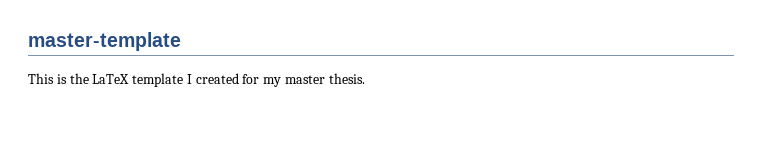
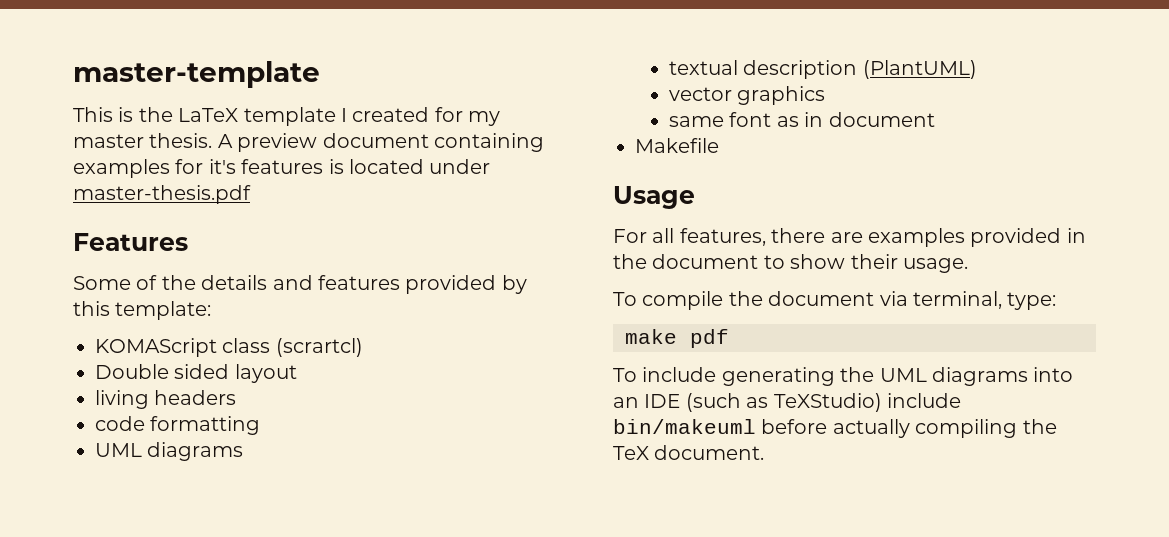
+ A preview document containing examples for it's features is located under master-thesis.pdf
+ Features
+ Some of the details and features provided by this template:
+ KOMAScript class (scrartcl)
+ Double sided layout
+ living headers
+ code formatting
+ UML diagrams
+ textual description (PlantUML)
+ vector graphics
+ same font as in document
+ Makefile
+ Usage
+ For all features, there are examples provided in the document to show their usage.
+ To compile the document via terminal, type:
+ make pdf
+ To include generating the UML diagrams into an IDE (such as TeXStudio) include bin/makeuml before actually compiling the TeX document.

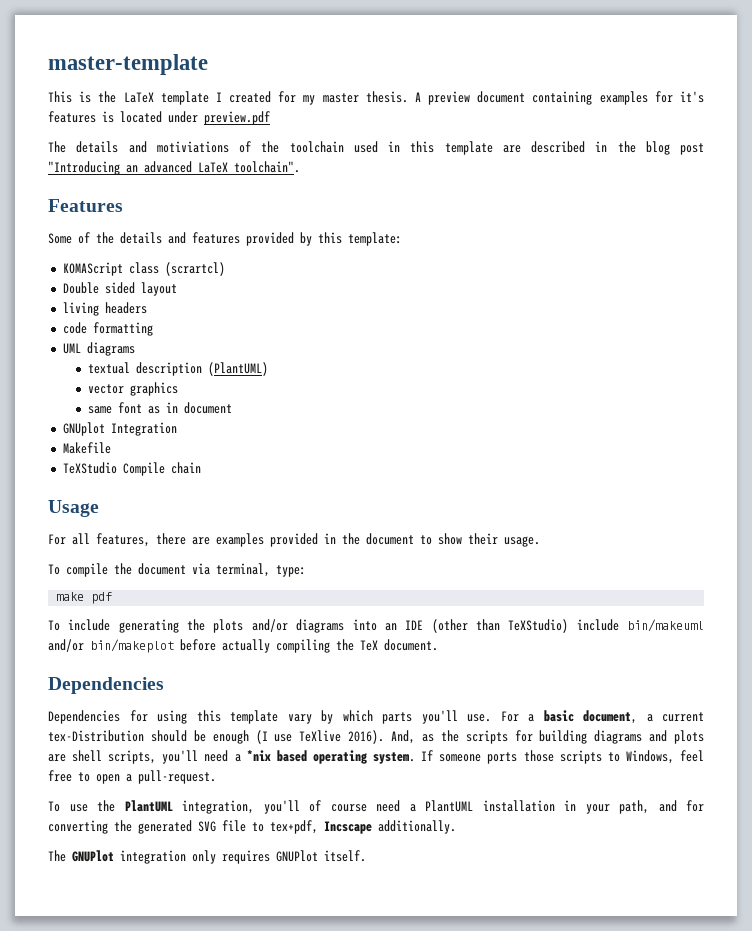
- A preview document containing examples for it's features is located under master-thesis.pdf
+ A preview document containing examples for it's features is located under preview.pdf
+ The details and motiviations of the toolchain used in this template are described in the blog post "Introducing an advanced LaTeX toolchain".
+ GNUplot Integration
+ TeXStudio Compile chain
- To include generating the UML diagrams into an IDE (such as TeXStudio) include bin/makeuml before actually compiling the TeX document.
+ To include generating the plots and/or diagrams into an IDE (other than TeXStudio) include bin/makeuml and/or bin/makeplot before actually compiling the TeX document.
+ Dependencies
+ Dependencies for using this template vary by which parts you'll use. For a basic document, a current tex-Distribution should be enough (I use TeXlive 2016). And, as the scripts for building diagrams and plots are shell scripts, you'll need a *nix based operating system. If someone ports those scripts to Windows, feel free to open a pull-request.
+ To use the PlantUML integration, you'll of course need a PlantUML installation in your path, and for converting the generated SVG file to tex+pdf, Incscape additionally.
+ The GNUPlot integration only requires GNUPlot itself.

